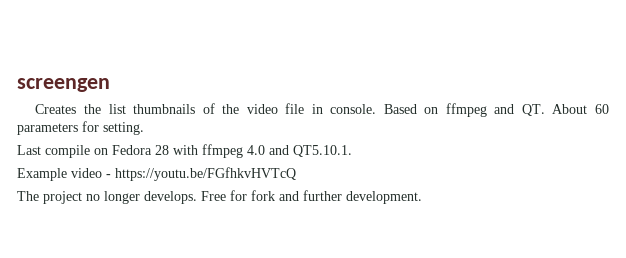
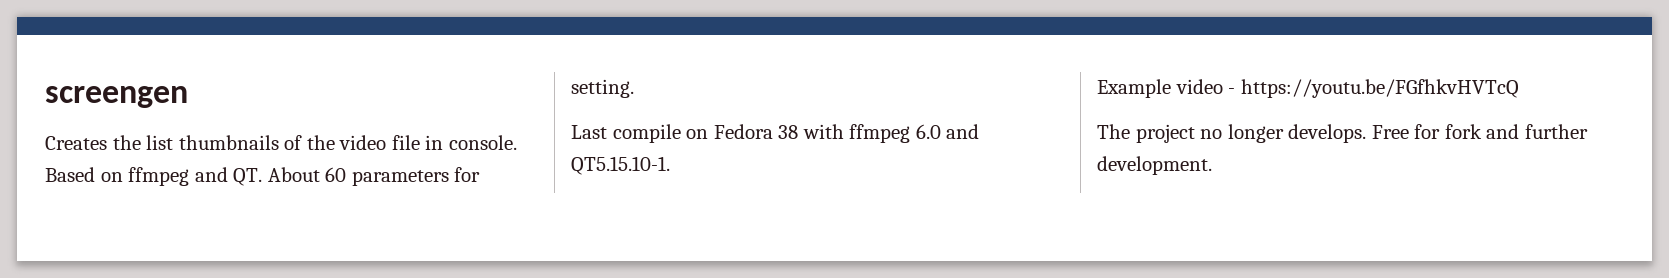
- Last compile on Fedora 28 with ffmpeg 4.0 and QT5.10.1.
+ Last compile on Fedora 38 with ffmpeg 6.0 and QT5.15.10-1.

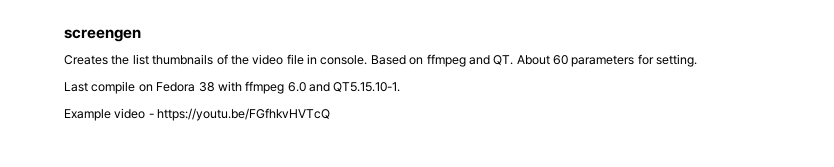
- The project no longer develops. Free for fork and further development.

